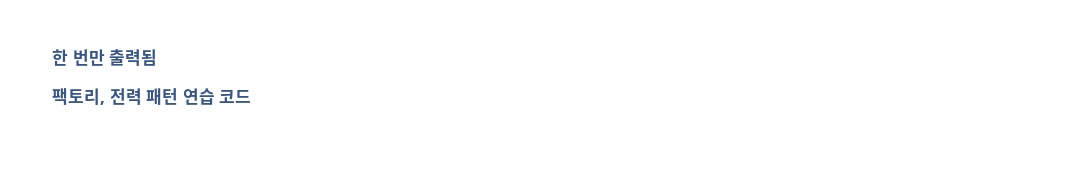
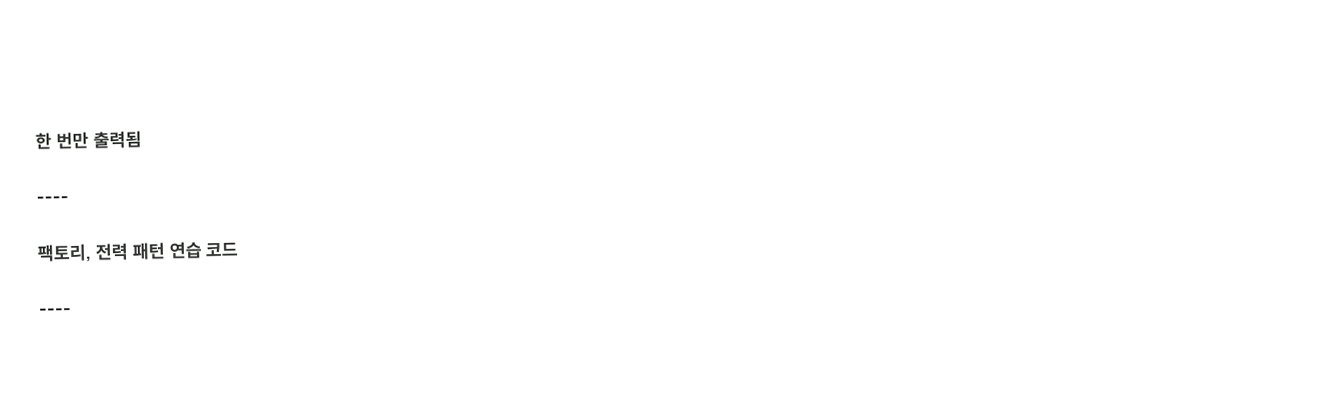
  한 번만 출력됨
+ ----
  팩토리, 전력 패턴 연습 코드
+ ----

